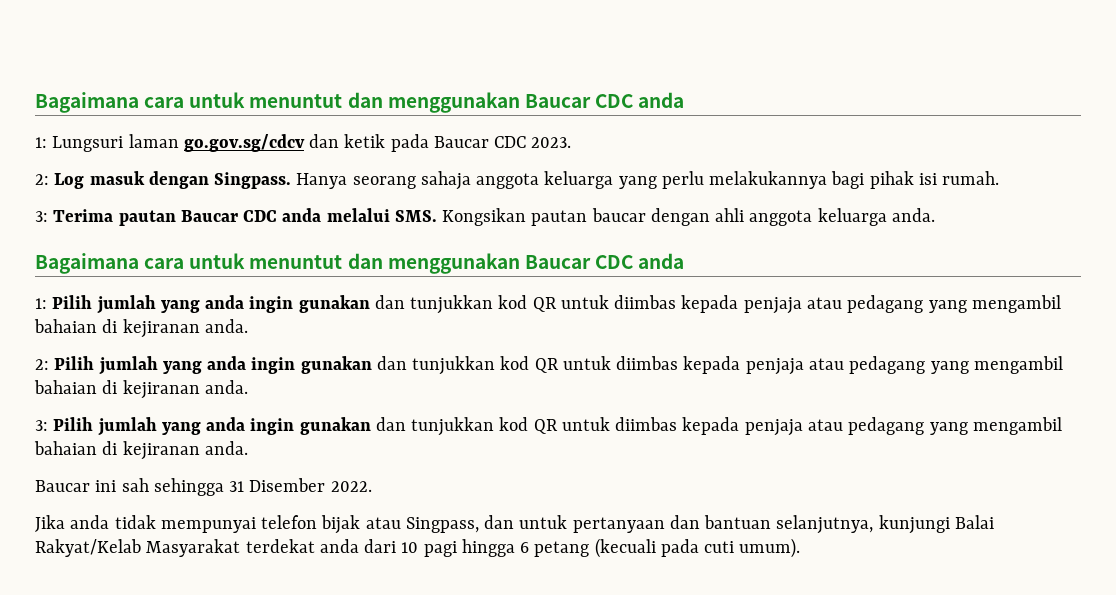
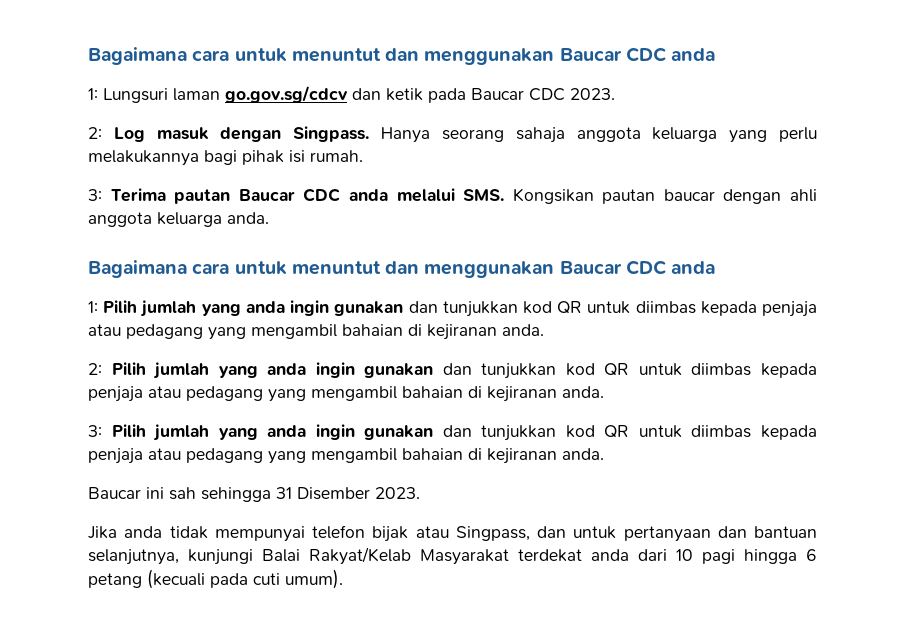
- Baucar ini sah sehingga 31 Disember 2022.
+ Baucar ini sah sehingga 31 Disember 2023.

